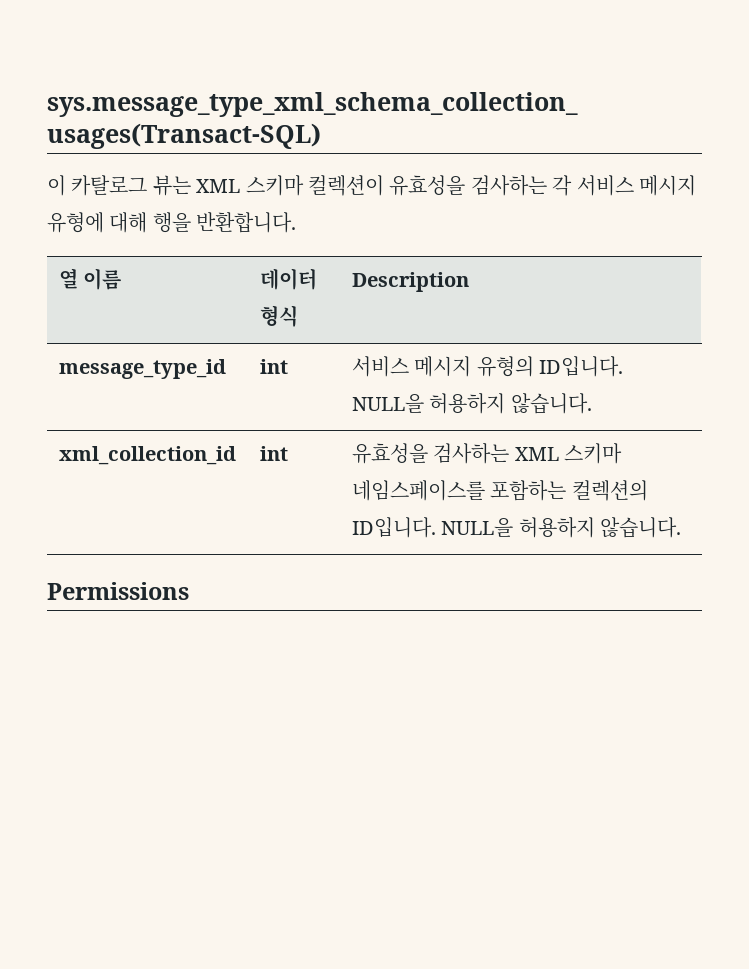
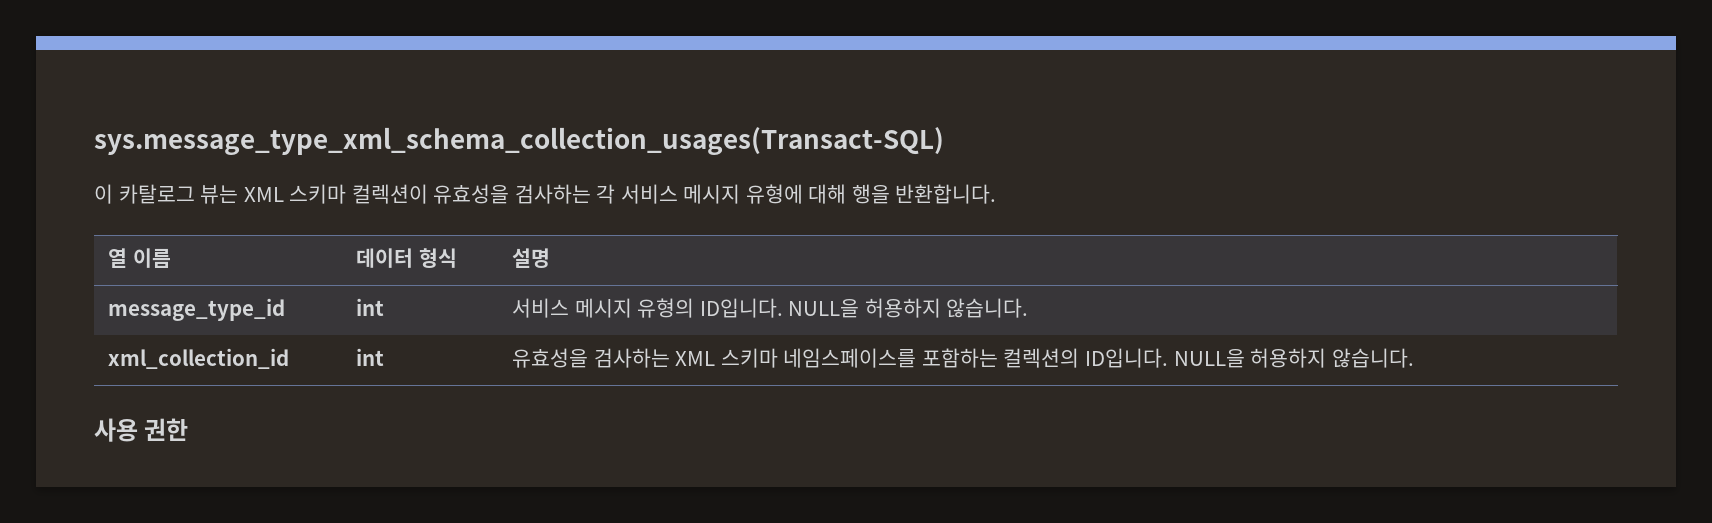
- 열 이름 | 데이터 형식 | Description
+ 열 이름 | 데이터 형식 | 설명
- Permissions
+ 사용 권한

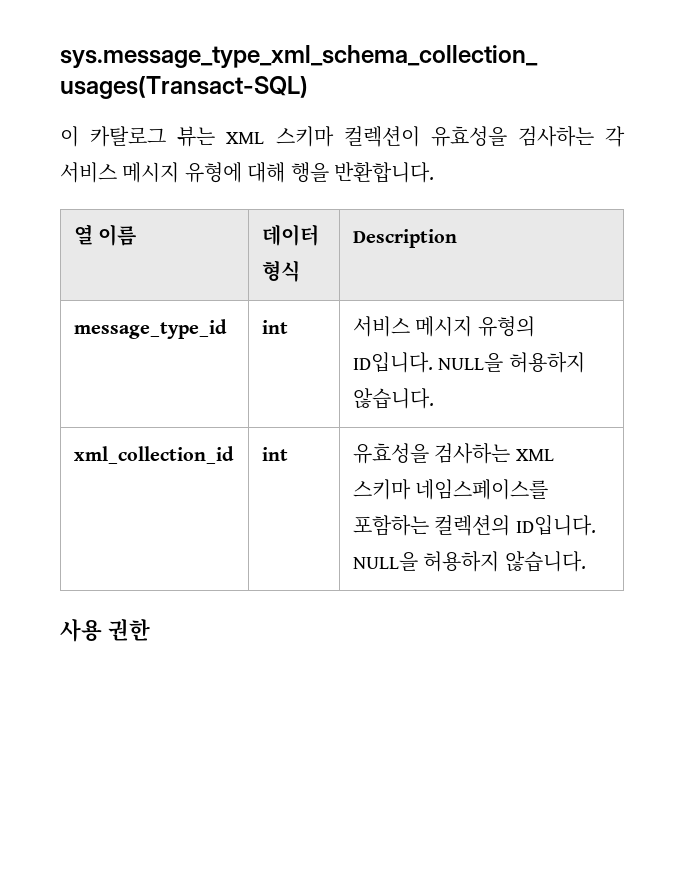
- 열 이름 | 데이터 형식 | 설명
+ 열 이름 | 데이터 형식 | Description

